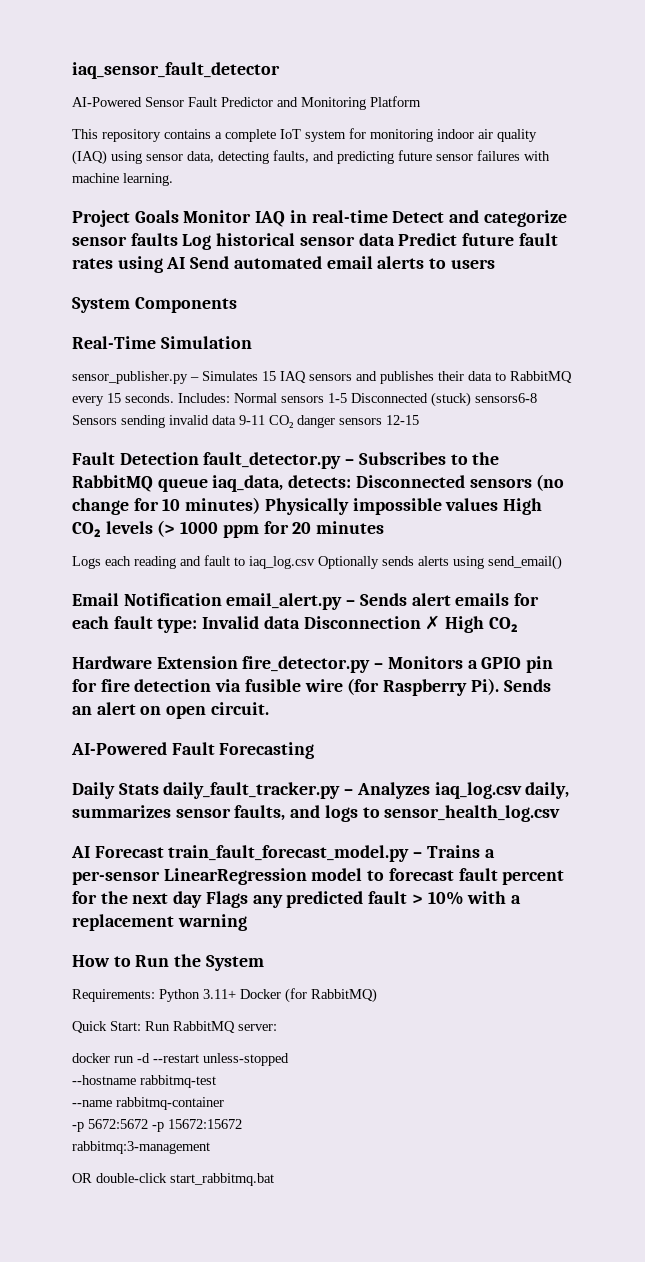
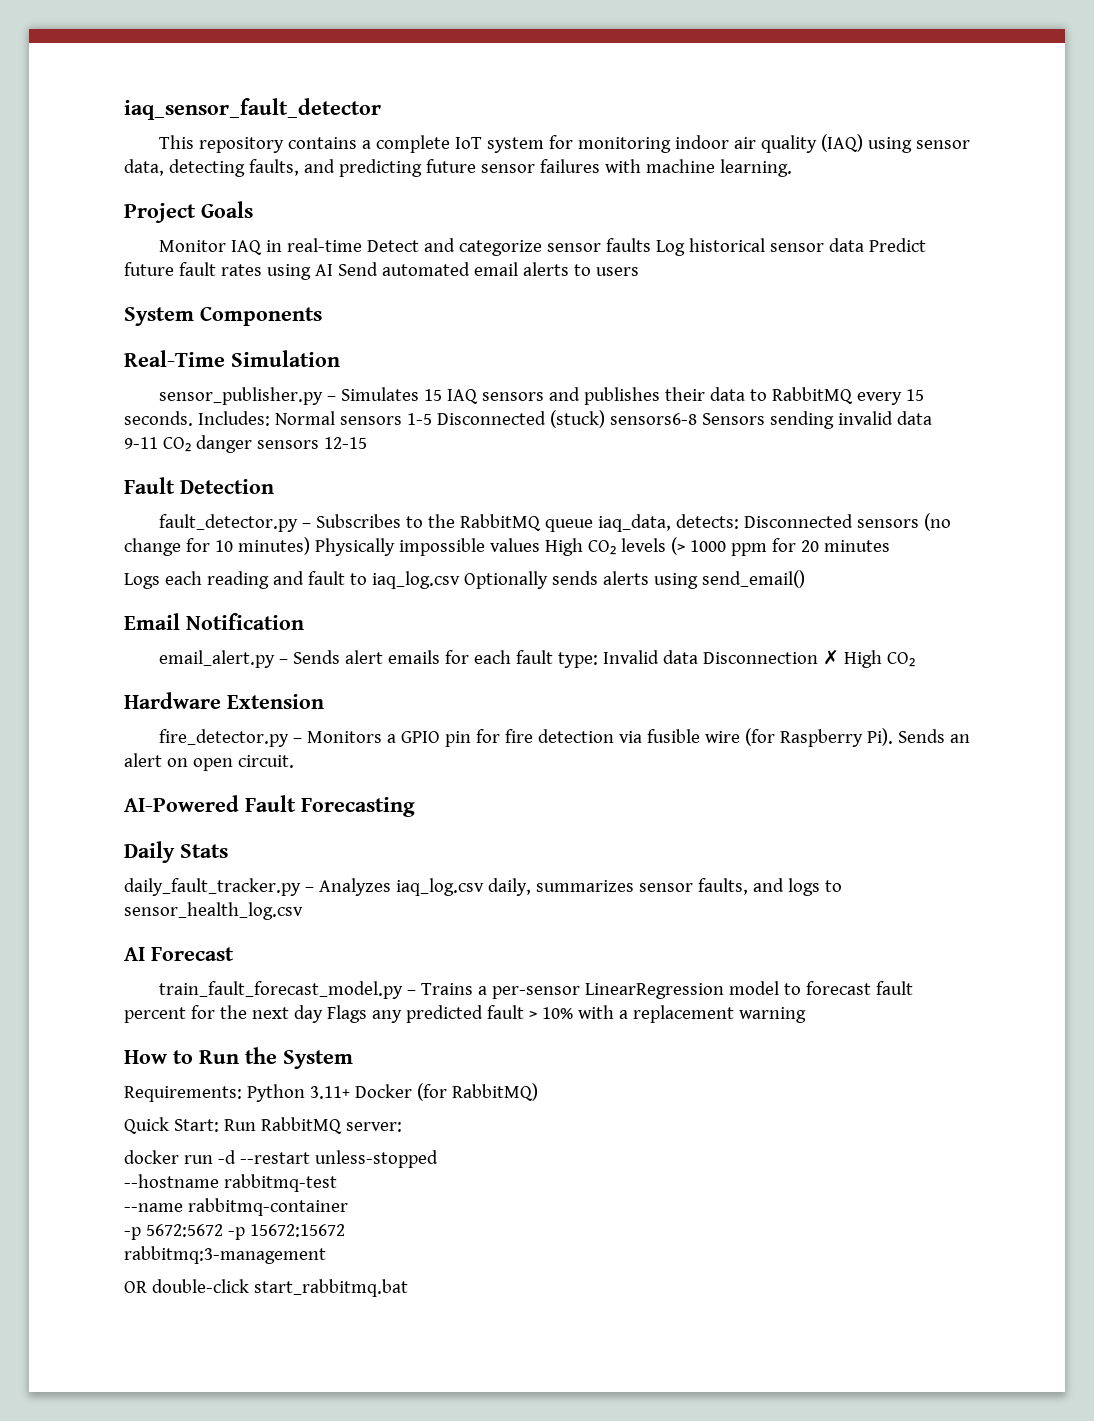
- AI-Powered Sensor Fault Predictor and Monitoring Platform
- Project Goals Monitor IAQ in real-time Detect and categorize sensor faults Log historical sensor data Predict future fault rates using AI Send automated email alerts to users
+ Project Goals
+ Monitor IAQ in real-time Detect and categorize sensor faults Log historical sensor data Predict future fault rates using AI Send automated email alerts to users
- Fault Detection fault_detector.py – Subscribes to the RabbitMQ queue iaq_data, detects: Disconnected sensors (no change for 10 minutes) Physically impossible values High CO₂ levels (> 1000 ppm for 20 minutes
+ Fault Detection
+ fault_detector.py – Subscribes to the RabbitMQ queue iaq_data, detects: Disconnected sensors (no change for 10 minutes) Physically impossible values High CO₂ levels (> 1000 ppm for 20 minutes
- Email Notification email_alert.py – Sends alert emails for each fault type: Invalid data Disconnection ✗ High CO₂
+ Email Notification
+ email_alert.py – Sends alert emails for each fault type: Invalid data Disconnection ✗ High CO₂
- Hardware Extension fire_detector.py – Monitors a GPIO pin for fire detection via fusible wire (for Raspberry Pi). Sends an alert on open circuit.
+ Hardware Extension
+ fire_detector.py – Monitors a GPIO pin for fire detection via fusible wire (for Raspberry Pi). Sends an alert on open circuit.
- Daily Stats daily_fault_tracker.py – Analyzes iaq_log.csv daily, summarizes sensor faults, and logs to sensor_health_log.csv
+ Daily Stats
+ daily_fault_tracker.py – Analyzes iaq_log.csv daily, summarizes sensor faults, and logs to sensor_health_log.csv
- AI Forecast train_fault_forecast_model.py – Trains a per-sensor LinearRegression model to forecast fault percent for the next day Flags any predicted fault > 10% with a replacement warning
+ AI Forecast
+ train_fault_forecast_model.py – Trains a per-sensor LinearRegression model to forecast fault percent for the next day Flags any predicted fault > 10% with a replacement warning

